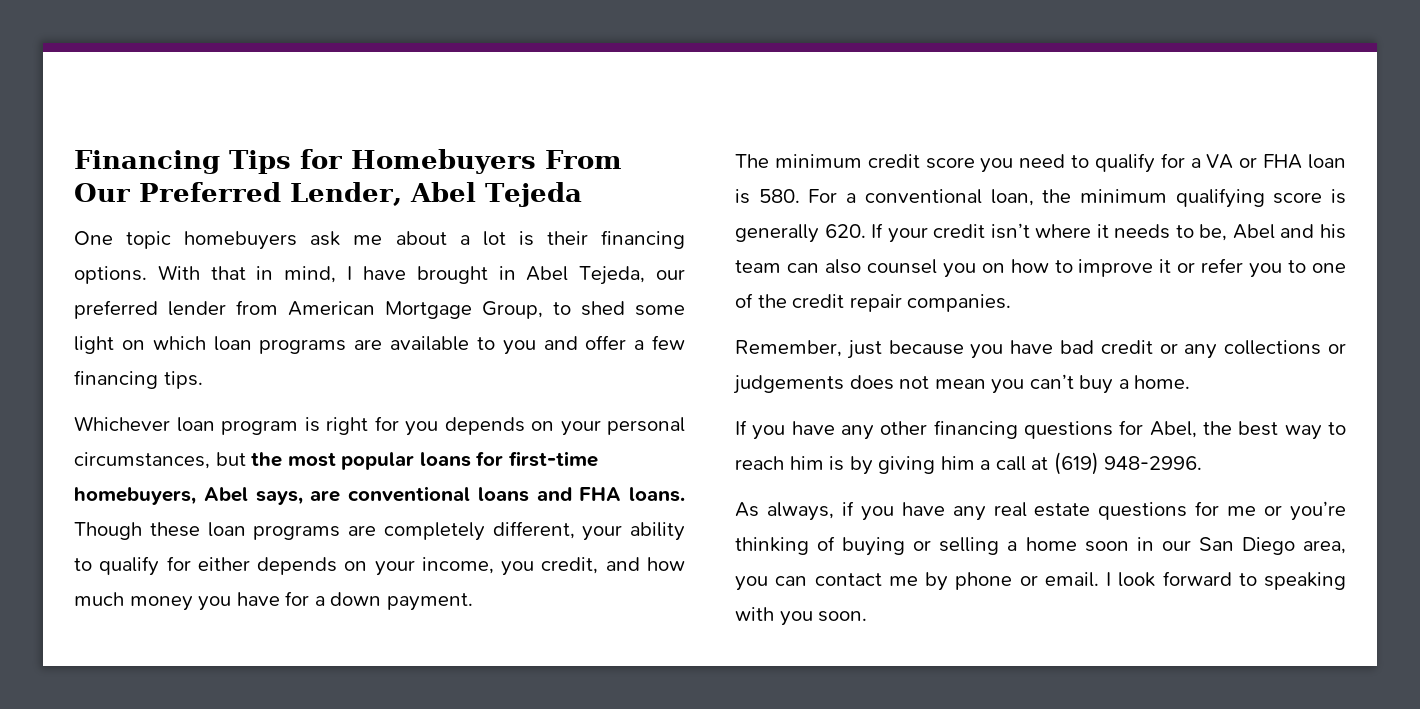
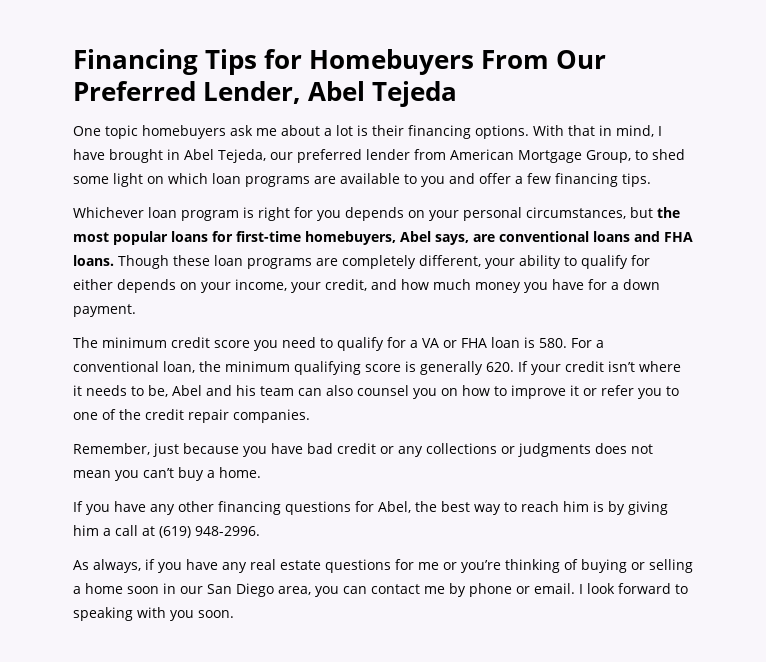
- Though these loan programs are completely different, your ability to qualify for either depends on your income, you credit, and how much money you have for a down payment.
+ Though these loan programs are completely different, your ability to qualify for either depends on your income, your credit, and how much money you have for a down payment.
- Remember, just because you have bad credit or any collections or judgements does not mean you can’t buy a home.
+ Remember, just because you have bad credit or any collections or judgments does not mean you can’t buy a home.

